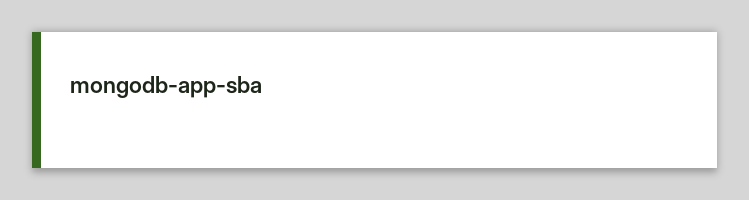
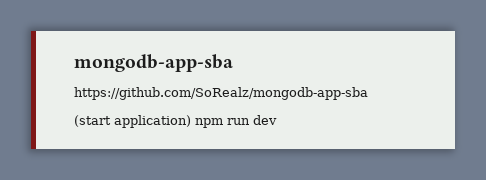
+ https://github.com/SoRealz/mongodb-app-sba
+ (start application) npm run dev

